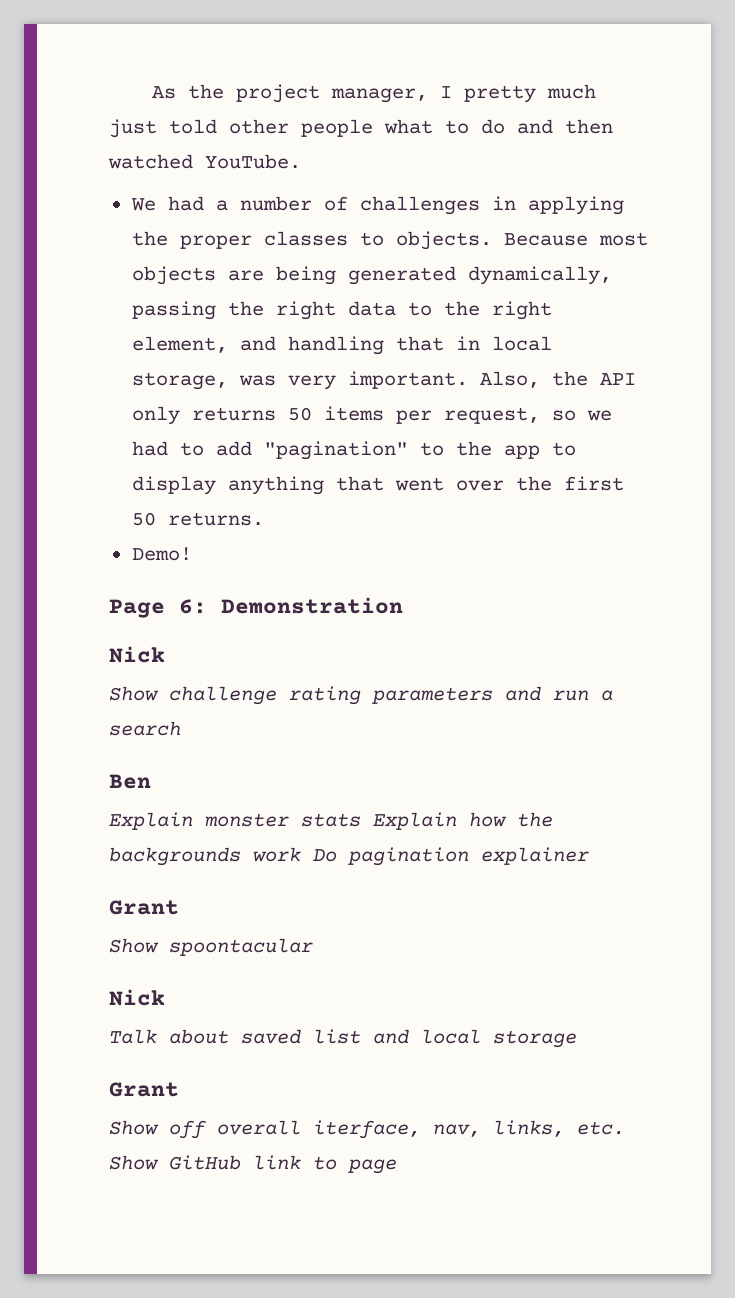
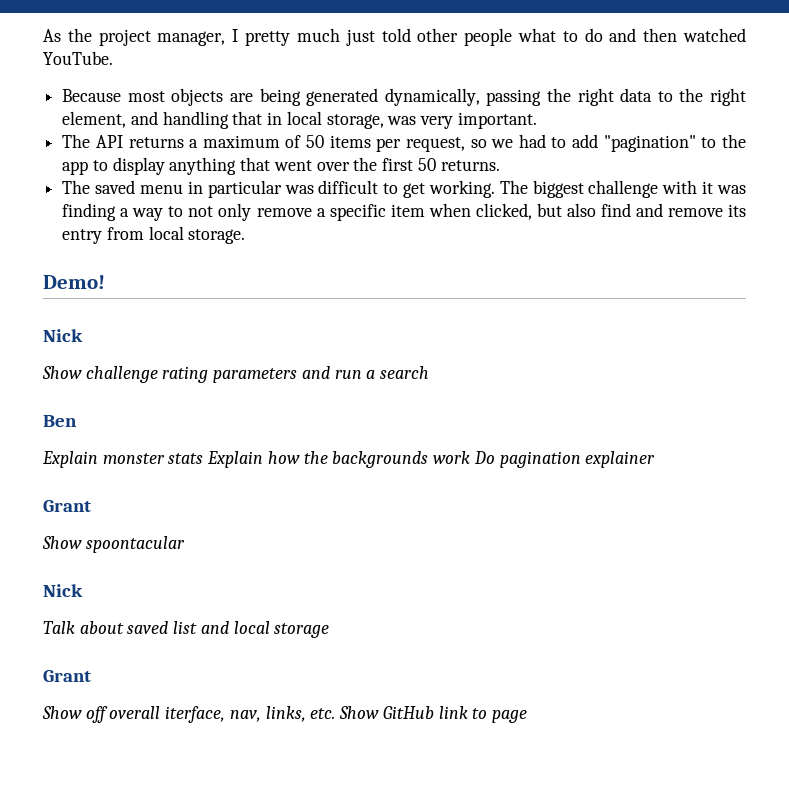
- We had a number of challenges in applying the proper classes to objects. Because most objects are being generated dynamically, passing the right data to the right element, and handling that in local storage, was very important. Also, the API only returns 50 items per request, so we had to add "pagination" to the app to display anything that went over the first 50 returns.
+ Because most objects are being generated dynamically, passing the right data to the right element, and handling that in local storage, was very important.
+ The API returns a maximum of 50 items per request, so we had to add "pagination" to the app to display anything that went over the first 50 returns.
+ The saved menu in particular was difficult to get working. The biggest challenge with it was finding a way to not only remove a specific item when clicked, but also find and remove its entry from local storage.
  Demo!
- Page 6: Demonstration

